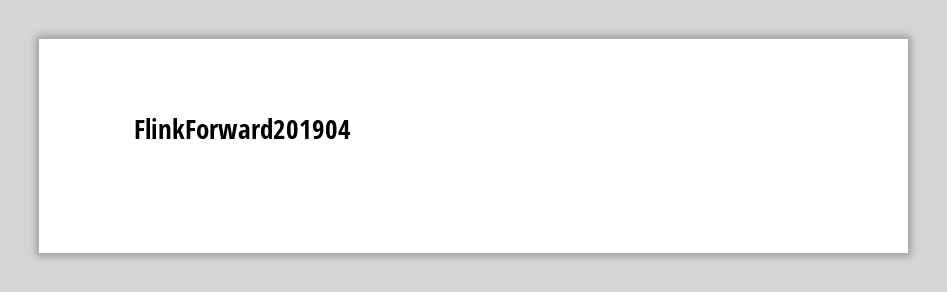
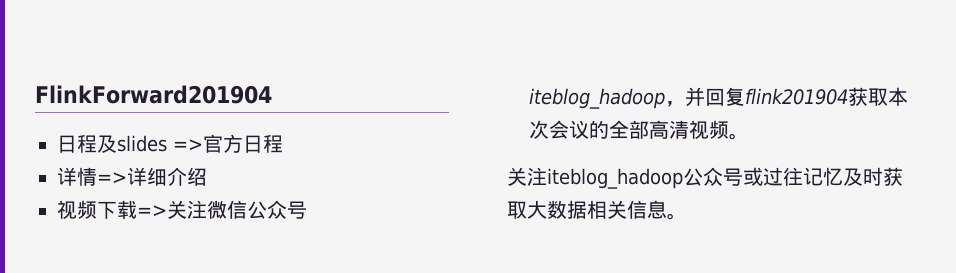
+ 日程及slides =>官方日程
+ 详情=>详细介绍
+ 视频下载=>关注微信公众号iteblog_hadoop，并回复flink201904获取本次会议的全部高清视频。
+ 关注iteblog_hadoop公众号或过往记忆及时获取大数据相关信息。

